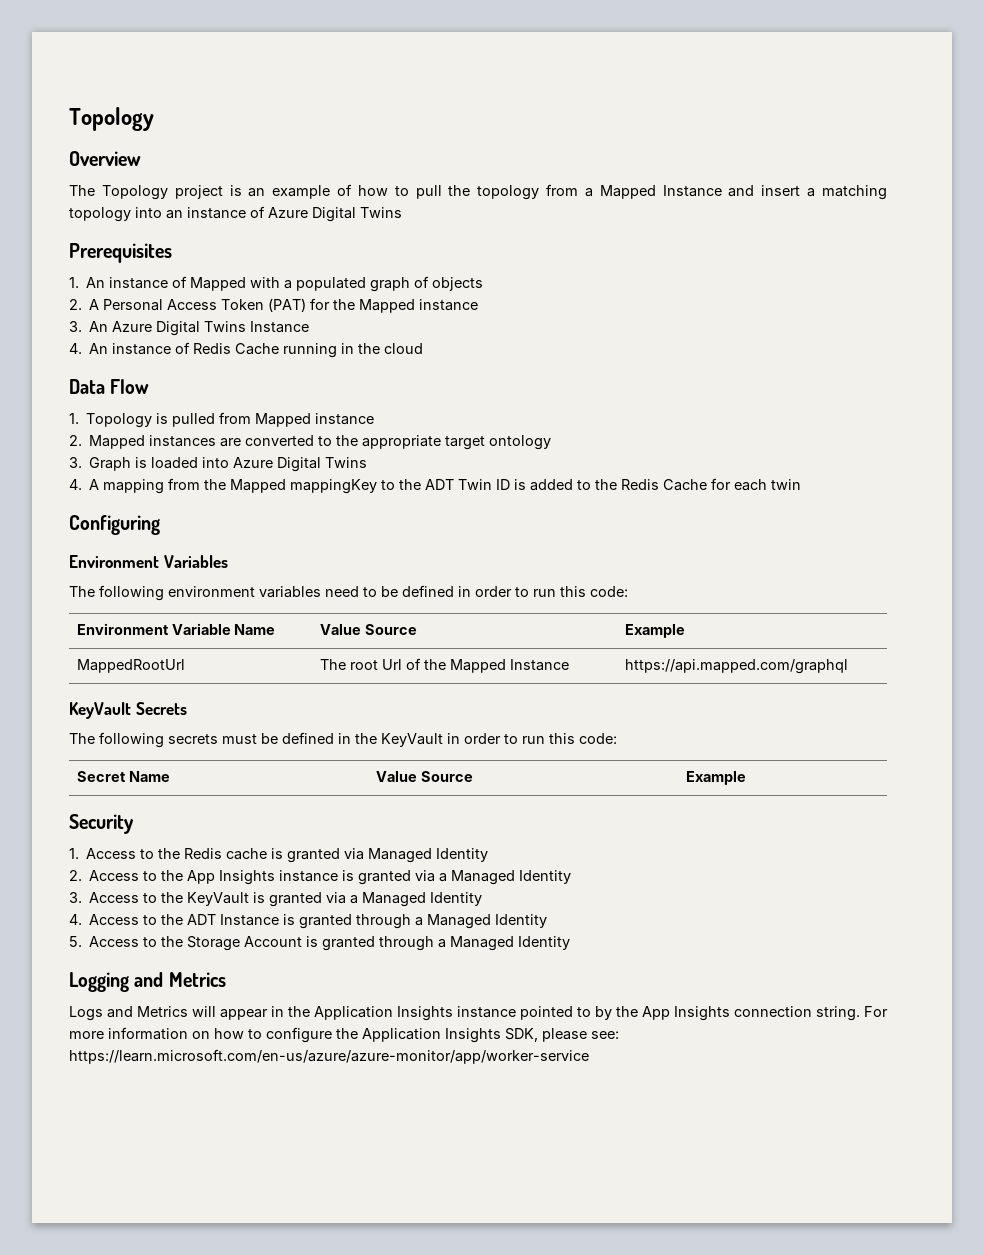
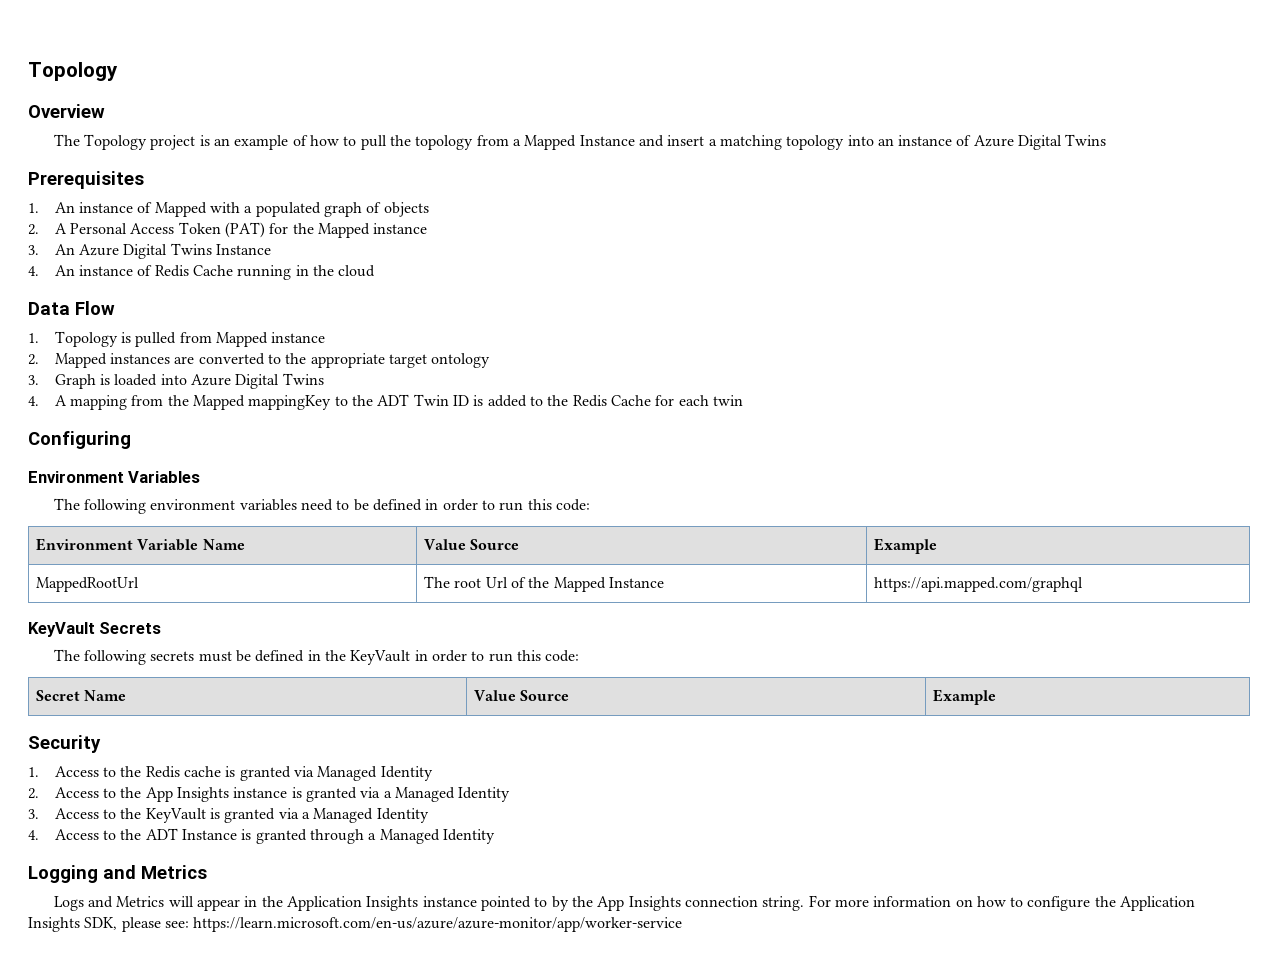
- 5. Access to the Storage Account is granted through a Managed Identity

